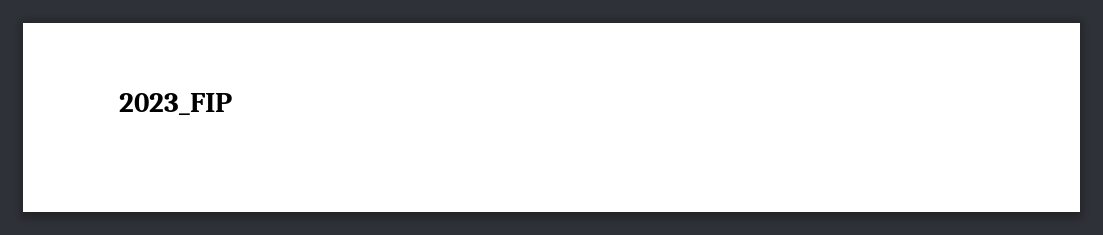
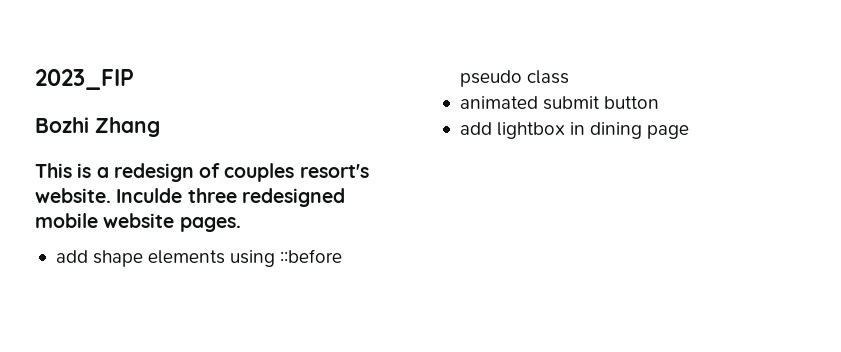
+ Bozhi Zhang
+ This is a redesign of couples resort's website. Inculde three redesigned mobile website pages.
+ add shape elements using ::before pseudo class
+ animated submit button
+ add lightbox in dining page

